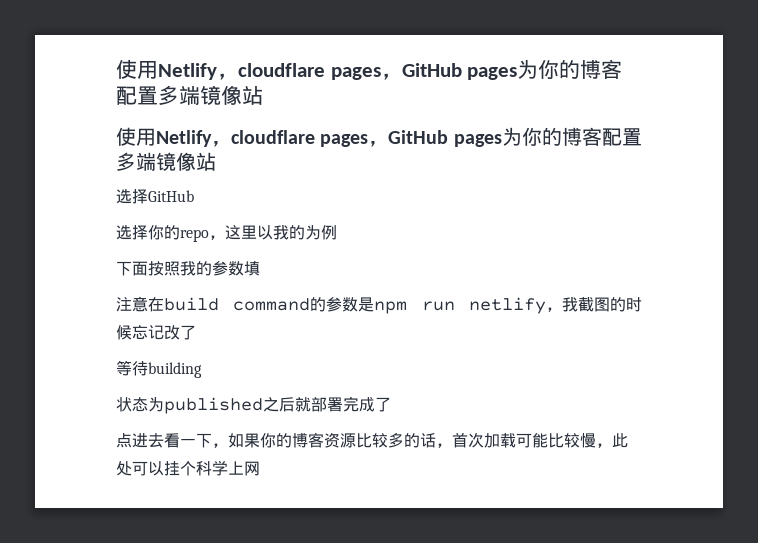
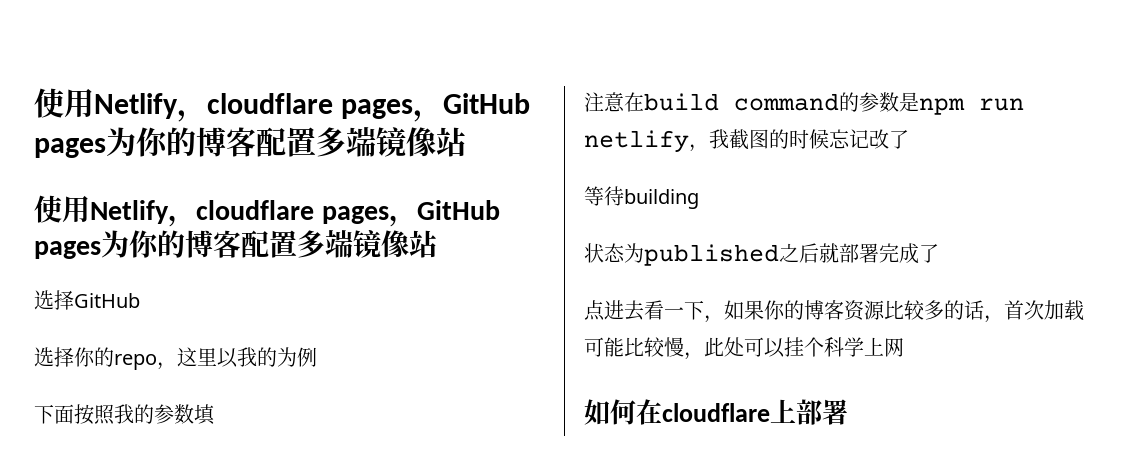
+ 如何在cloudflare上部署

